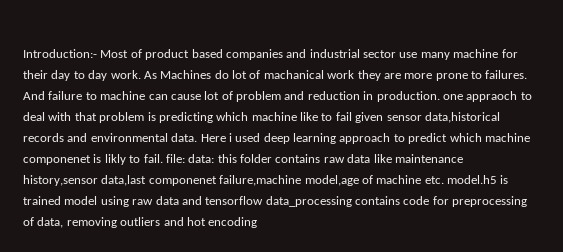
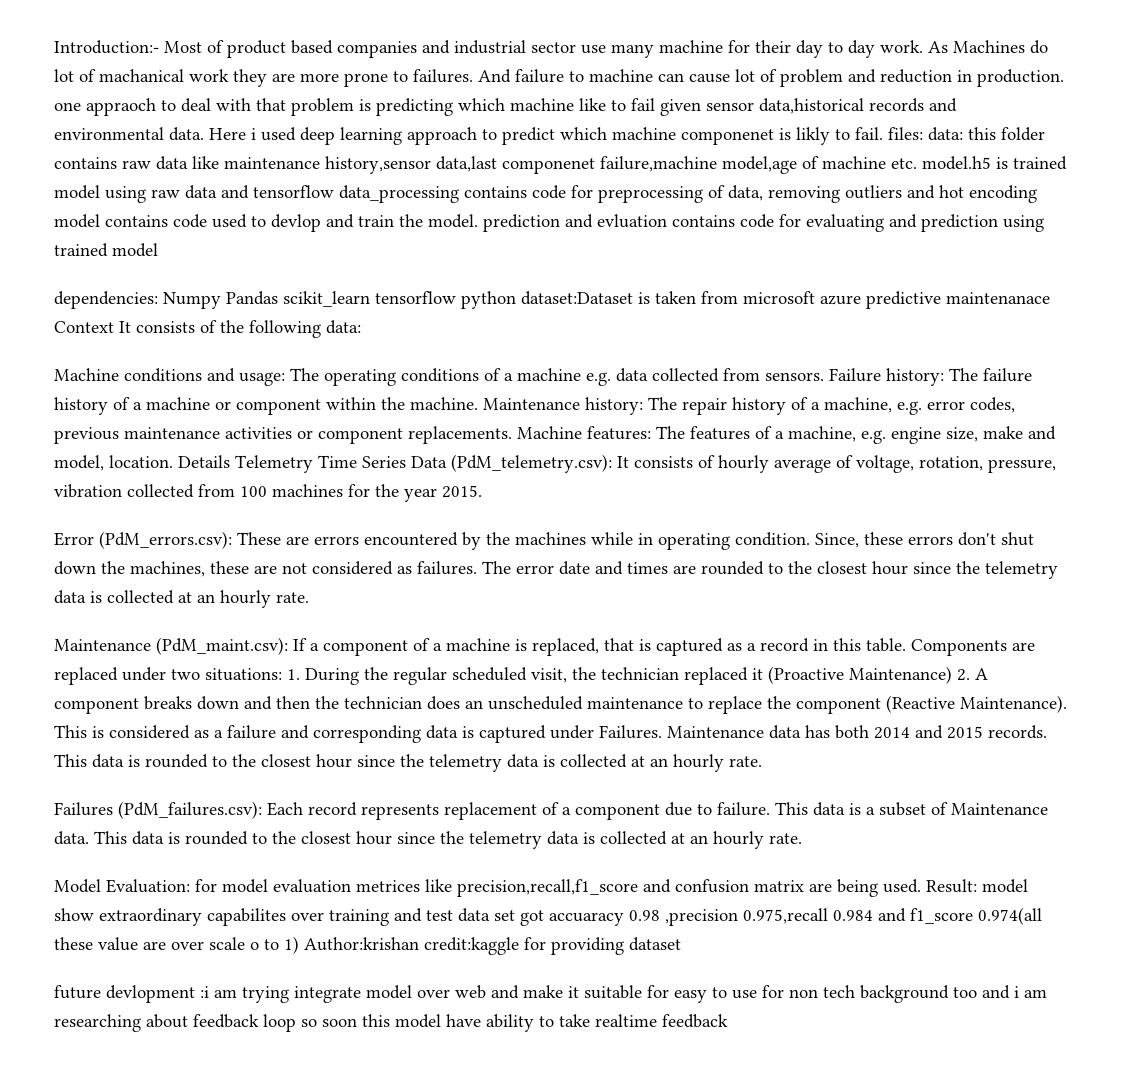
- Here i used deep learning approach to predict which machine componenet is likly to fail. file: data: this folder contains raw data like maintenance history,sensor data,last componenet failure,machine model,age of machine etc. model.h5 is trained model using raw data and tensorflow data_processing contains code for preprocessing of data, removing outliers and hot encoding
+ Here i used deep learning approach to predict which machine componenet is likly to fail. files: data: this folder contains raw data like maintenance history,sensor data,last componenet failure,machine model,age of machine etc. model.h5 is trained model using raw data and tensorflow data_processing contains code for preprocessing of data, removing outliers and hot encoding model contains code used to devlop and train the model. prediction and evluation contains code for evaluating and prediction using trained model
+ dependencies: Numpy Pandas scikit_learn tensorflow python dataset:Dataset is taken from microsoft azure predictive maintenanace Context It consists of the following data:
+ Machine conditions and usage: The operating conditions of a machine e.g. data collected from sensors. Failure history: The failure history of a machine or component within the machine. Maintenance history: The repair history of a machine, e.g. error codes, previous maintenance activities or component replacements. Machine features: The features of a machine, e.g. engine size, make and model, location. Details Telemetry Time Series Data (PdM_telemetry.csv): It consists of hourly average of voltage, rotation, pressure, vibration collected from 100 machines for the year 2015.
+ Error (PdM_errors.csv): These are errors encountered by the machines while in operating condition. Since, these errors don't shut down the machines, these are not considered as failures. The error date and times are rounded to the closest hour since the telemetry data is collected at an hourly rate.
+ Maintenance (PdM_maint.csv): If a component of a machine is replaced, that is captured as a record in this table. Components are replaced under two situations: 1. During the regular scheduled visit, the technician replaced it (Proactive Maintenance) 2. A component breaks down and then the technician does an unscheduled maintenance to replace the component (Reactive Maintenance). This is considered as a failure and corresponding data is captured under Failures. Maintenance data has both 2014 and 2015 records. This data is rounded to the closest hour since the telemetry data is collected at an hourly rate.
+ Failures (PdM_failures.csv): Each record represents replacement of a component due to failure. This data is a subset of Maintenance data. This data is rounded to the closest hour since the telemetry data is collected at an hourly rate.
+ Model Evaluation: for model evaluation metrices like precision,recall,f1_score and confusion matrix are being used. Result: model show extraordinary capabilites over training and test data set got accuaracy 0.98 ,precision 0.975,recall 0.984 and f1_score 0.974(all these value are over scale o to 1) Author:krishan credit:kaggle for providing dataset
+ future devlopment :i am trying integrate model over web and make it suitable for easy to use for non tech background too and i am researching about feedback loop so soon this model have ability to take realtime feedback

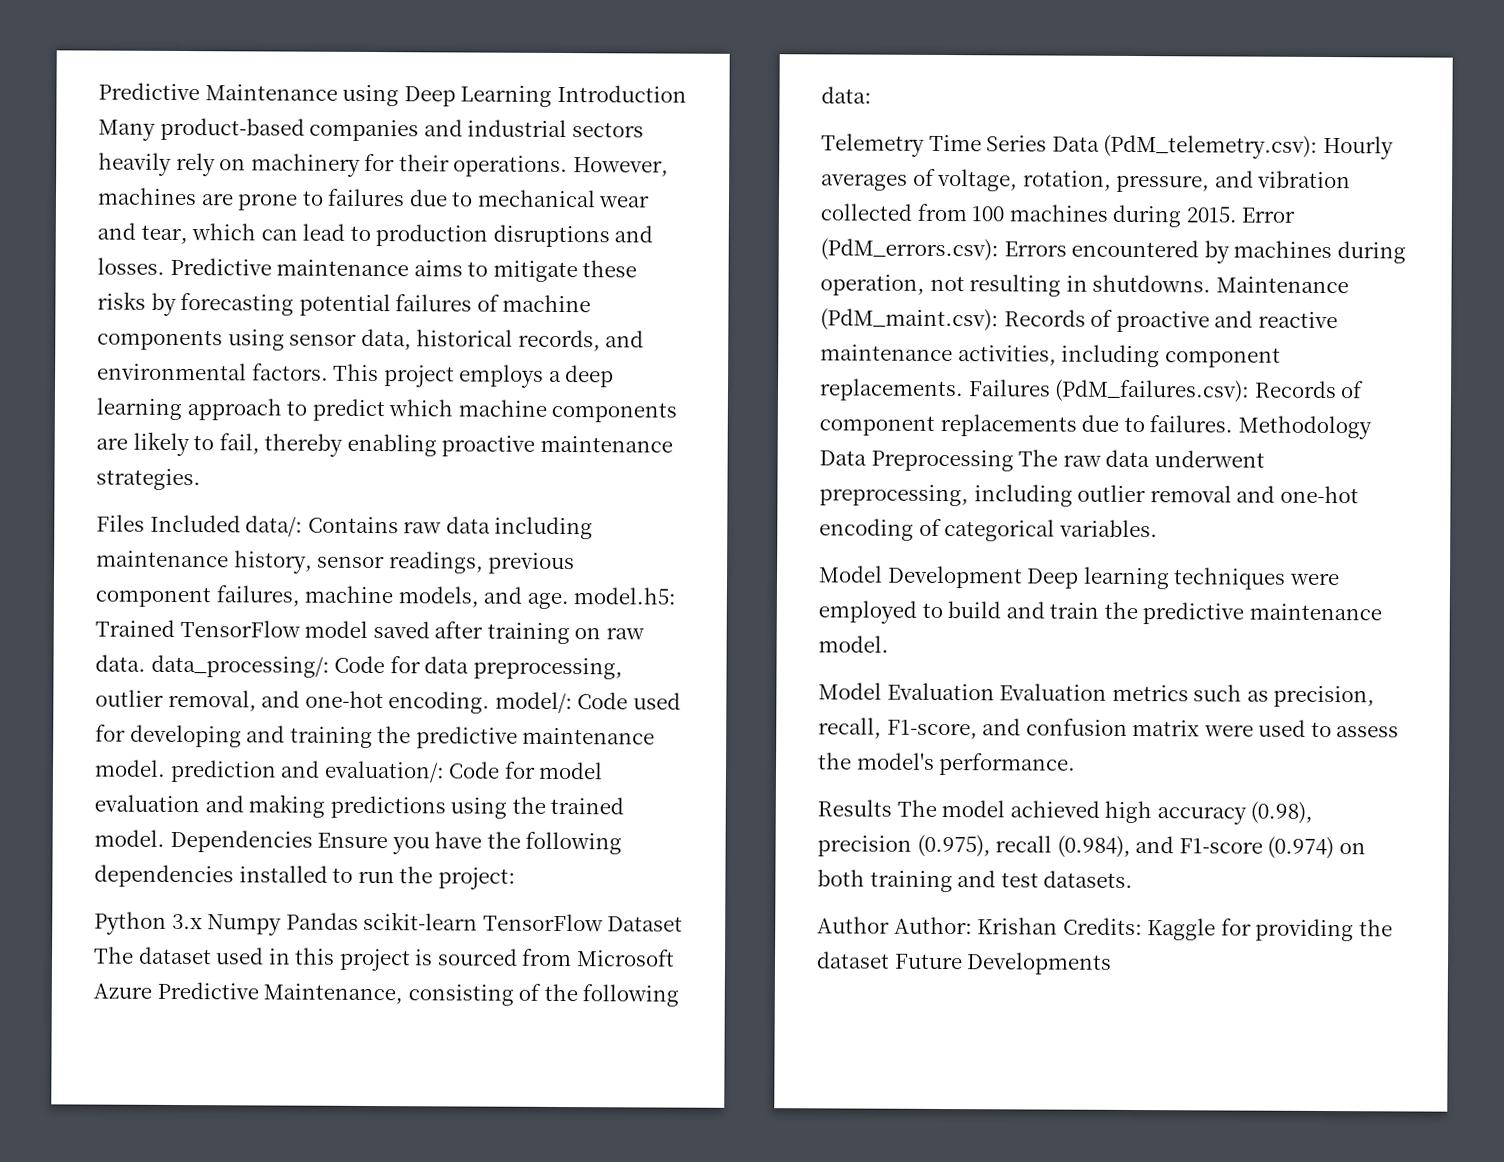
- Introduction:- Most of product based companies and industrial sector use many machine for their day to day work. As Machines do lot of machanical work they are more prone to failures. And failure to machine can cause lot of problem and reduction in production. one appraoch to deal with that problem is predicting which machine like to fail given sensor data,historical records and environmental data. Here i used deep learning approach to predict which machine componenet is likly to fail. files: data: this folder contains raw data like maintenance history,sensor data,last componenet failure,machine model,age of machine etc. model.h5 is trained model using raw data and tensorflow data_processing contains code for preprocessing of data, removing outliers and hot encoding model contains code used to devlop and train the model. prediction and evluation contains code for evaluating and prediction using trained model
- dependencies: Numpy Pandas scikit_learn tensorflow python dataset:Dataset is taken from microsoft azure predictive maintenanace Context It consists of the following data:
- Machine conditions and usage: The operating conditions of a machine e.g. data collected from sensors. Failure history: The failure history of a machine or component within the machine. Maintenance history: The repair history of a machine, e.g. error codes, previous maintenance activities or component replacements. Machine features: The features of a machine, e.g. engine size, make and model, location. Details Telemetry Time Series Data (PdM_telemetry.csv): It consists of hourly average of voltage, rotation, pressure, vibration collected from 100 machines for the year 2015.
- Error (PdM_errors.csv): These are errors encountered by the machines while in operating condition. Since, these errors don't shut down the machines, these are not considered as failures. The error date and times are rounded to the closest hour since the telemetry data is collected at an hourly rate.
- Maintenance (PdM_maint.csv): If a component of a machine is replaced, that is captured as a record in this table. Components are replaced under two situations: 1. During the regular scheduled visit, the technician replaced it (Proactive Maintenance) 2. A component breaks down and then the technician does an unscheduled maintenance to replace the component (Reactive Maintenance). This is considered as a failure and corresponding data is captured under Failures. Maintenance data has both 2014 and 2015 records. This data is rounded to the closest hour since the telemetry data is collected at an hourly rate.
- Failures (PdM_failures.csv): Each record represents replacement of a component due to failure. This data is a subset of Maintenance data. This data is rounded to the closest hour since the telemetry data is collected at an hourly rate.
- Model Evaluation: for model evaluation metrices like precision,recall,f1_score and confusion matrix are being used. Result: model show extraordinary capabilites over training and test data set got accuaracy 0.98 ,precision 0.975,recall 0.984 and f1_score 0.974(all these value are over scale o to 1) Author:krishan credit:kaggle for providing dataset
- future devlopment :i am trying integrate model over web and make it suitable for easy to use for non tech background too and i am researching about feedback loop so soon this model have ability to take realtime feedback
+ Predictive Maintenance using Deep Learning Introduction Many product-based companies and industrial sectors heavily rely on machinery for their operations. However, machines are prone to failures due to mechanical wear and tear, which can lead to production disruptions and losses. Predictive maintenance aims to mitigate these risks by forecasting potential failures of machine components using sensor data, historical records, and environmental factors. This project employs a deep learning approach to predict which machine components are likely to fail, thereby enabling proactive maintenance strategies.
+ Files Included data/: Contains raw data including maintenance history, sensor readings, previous component failures, machine models, and age. model.h5: Trained TensorFlow model saved after training on raw data. data_processing/: Code for data preprocessing, outlier removal, and one-hot encoding. model/: Code used for developing and training the predictive maintenance model. prediction and evaluation/: Code for model evaluation and making predictions using the trained model. Dependencies Ensure you have the following dependencies installed to run the project:
+ Python 3.x Numpy Pandas scikit-learn TensorFlow Dataset The dataset used in this project is sourced from Microsoft Azure Predictive Maintenance, consisting of the following data:
+ Telemetry Time Series Data (PdM_telemetry.csv): Hourly averages of voltage, rotation, pressure, and vibration collected from 100 machines during 2015. Error (PdM_errors.csv): Errors encountered by machines during operation, not resulting in shutdowns. Maintenance (PdM_maint.csv): Records of proactive and reactive maintenance activities, including component replacements. Failures (PdM_failures.csv): Records of component replacements due to failures. Methodology Data Preprocessing The raw data underwent preprocessing, including outlier removal and one-hot encoding of categorical variables.
+ Model Development Deep learning techniques were employed to build and train the predictive maintenance model.
+ Model Evaluation Evaluation metrics such as precision, recall, F1-score, and confusion matrix were used to assess the model's performance.
+ Results The model achieved high accuracy (0.98), precision (0.975), recall (0.984), and F1-score (0.974) on both training and test datasets.
+ Author Author: Krishan Credits: Kaggle for providing the dataset Future Developments

